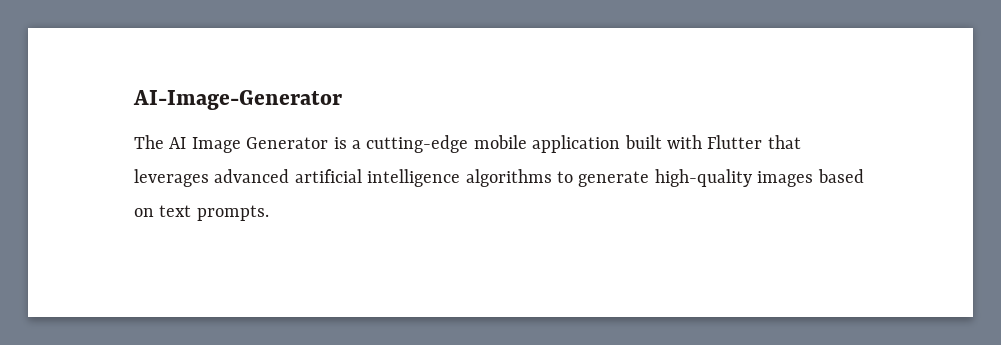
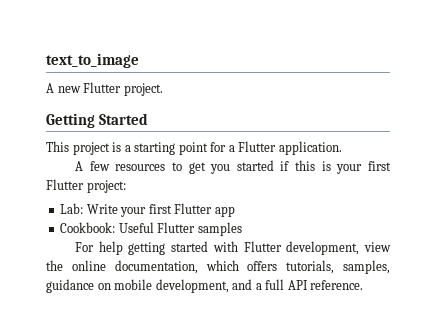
- AI-Image-Generator
- The AI Image Generator is a cutting-edge mobile application built with Flutter that leverages advanced artificial intelligence algorithms to generate high-quality images based on text prompts.
+ text_to_image
+ A new Flutter project.
+ Getting Started
+ This project is a starting point for a Flutter application.
+ A few resources to get you started if this is your first Flutter project:
+ Lab: Write your first Flutter app
+ Cookbook: Useful Flutter samples
+ For help getting started with Flutter development, view the online documentation, which offers tutorials, samples, guidance on mobile development, and a full API reference.

